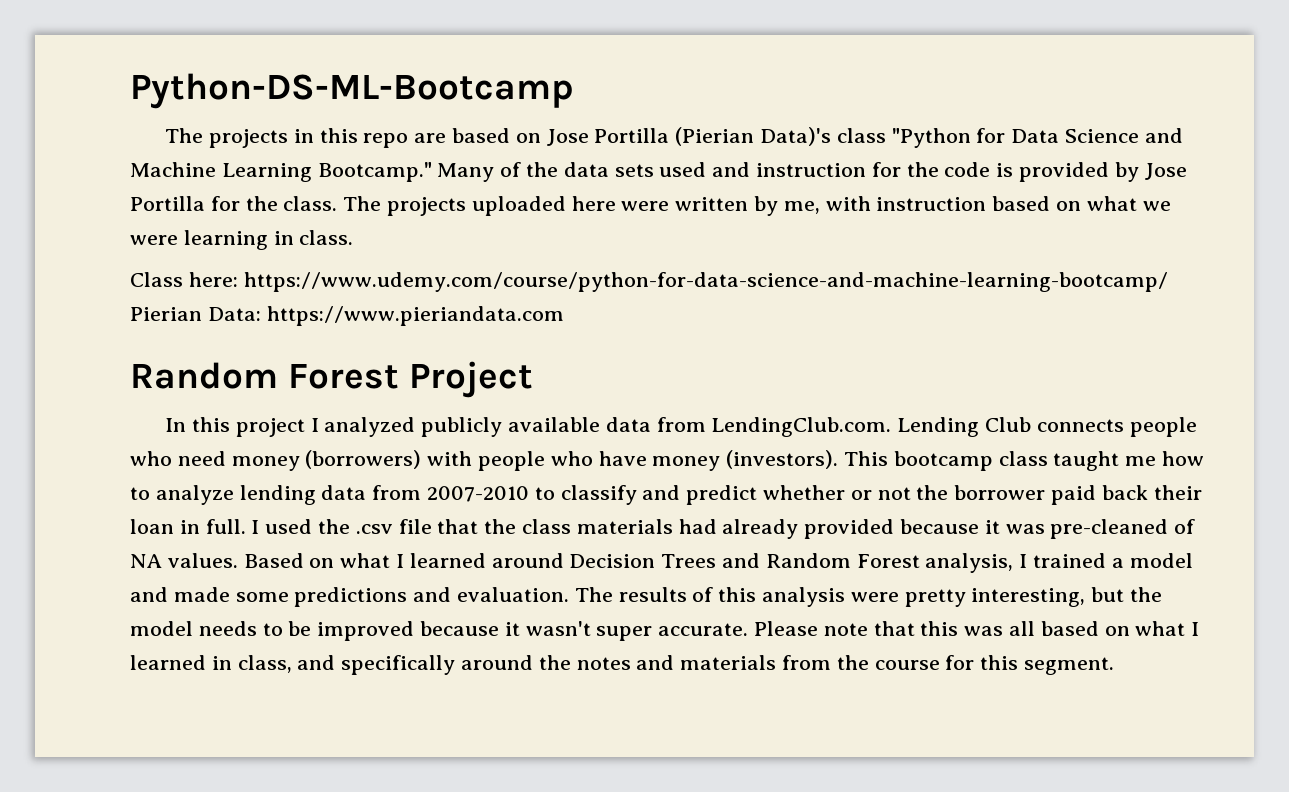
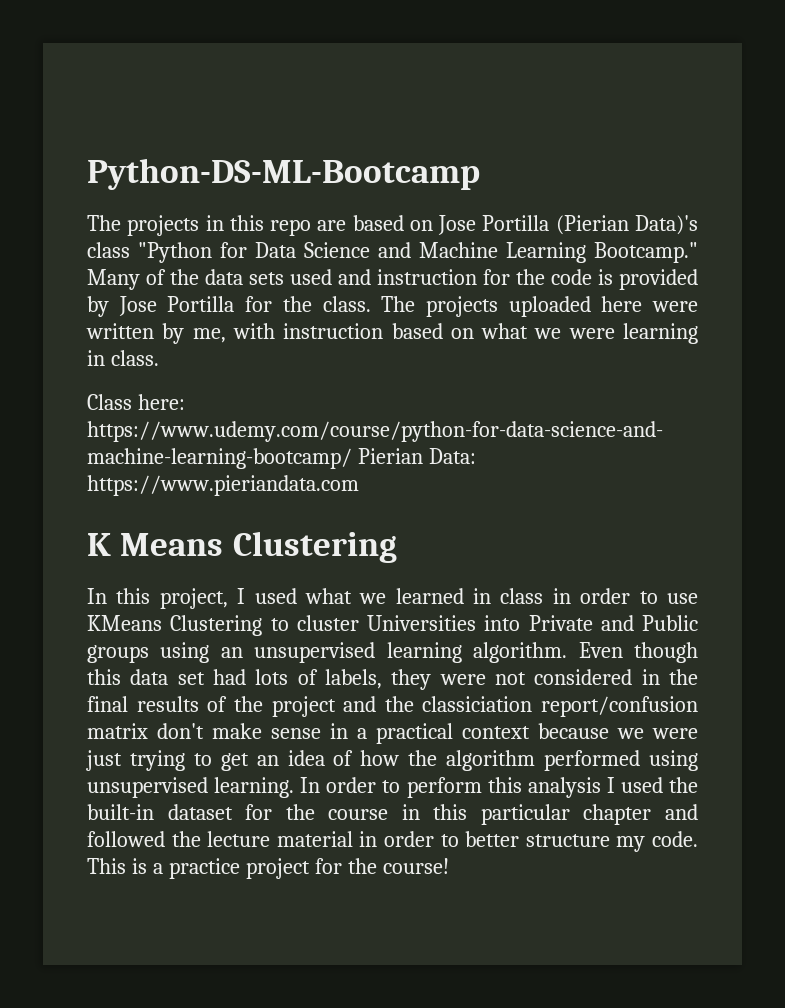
- Random Forest Project
+ K Means Clustering
- In this project I analyzed publicly available data from LendingClub.com. Lending Club connects people who need money (borrowers) with people who have money (investors). This bootcamp class taught me how to analyze lending data from 2007-2010 to classify and predict whether or not the borrower paid back their loan in full. I used the .csv file that the class materials had already provided because it was pre-cleaned of NA values. Based on what I learned around Decision Trees and Random Forest analysis, I trained a model and made some predictions and evaluation. The results of this analysis were pretty interesting, but the model needs to be improved because it wasn't super accurate. Please note that this was all based on what I learned in class, and specifically around the notes and materials from the course for this segment.
+ In this project, I used what we learned in class in order to use KMeans Clustering to cluster Universities into Private and Public groups using an unsupervised learning algorithm. Even though this data set had lots of labels, they were not considered in the final results of the project and the classiciation report/confusion matrix don't make sense in a practical context because we were just trying to get an idea of how the algorithm performed using unsupervised learning. In order to perform this analysis I used the built-in dataset for the course in this particular chapter and followed the lecture material in order to better structure my code. This is a practice project for the course!

